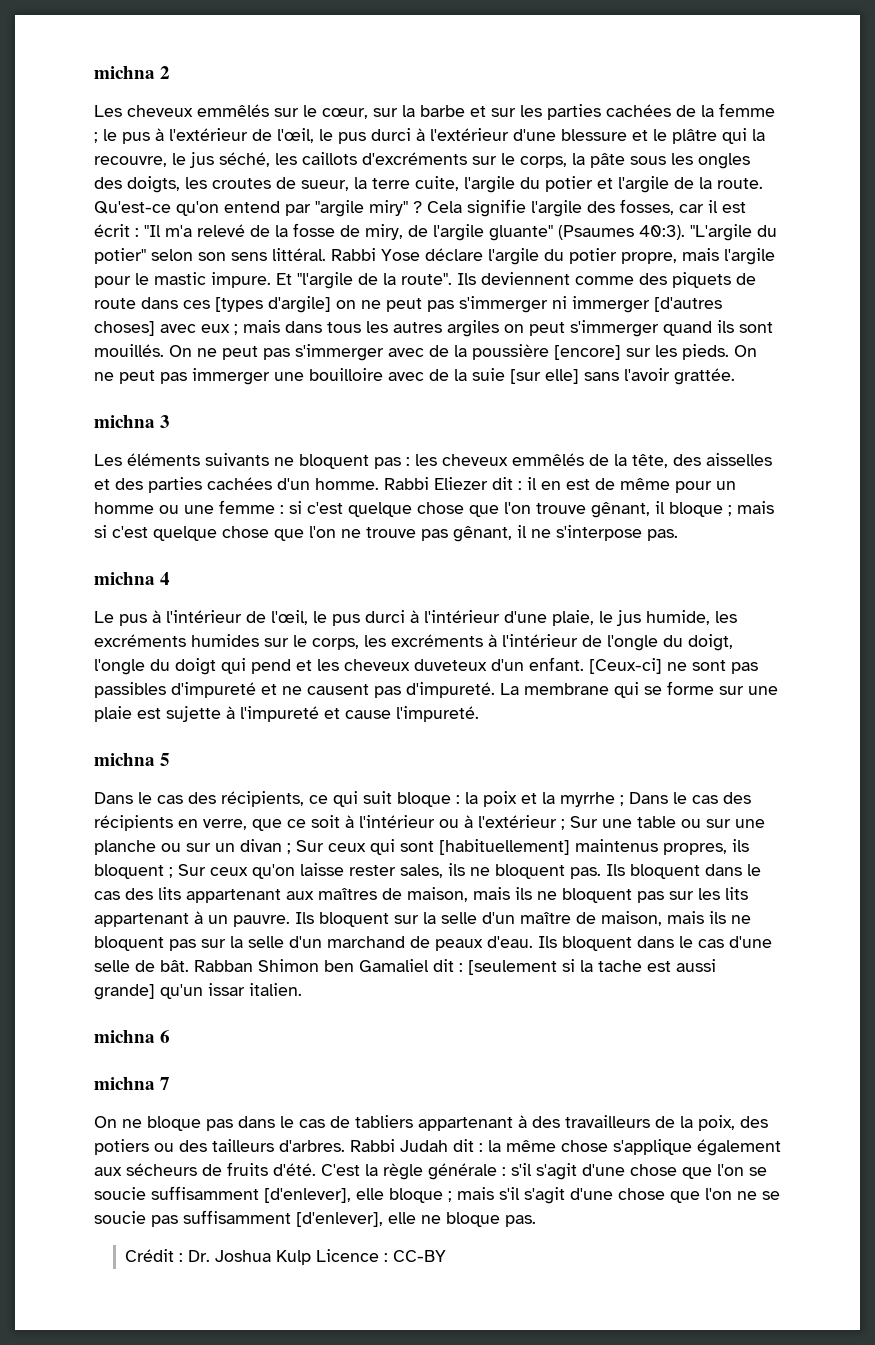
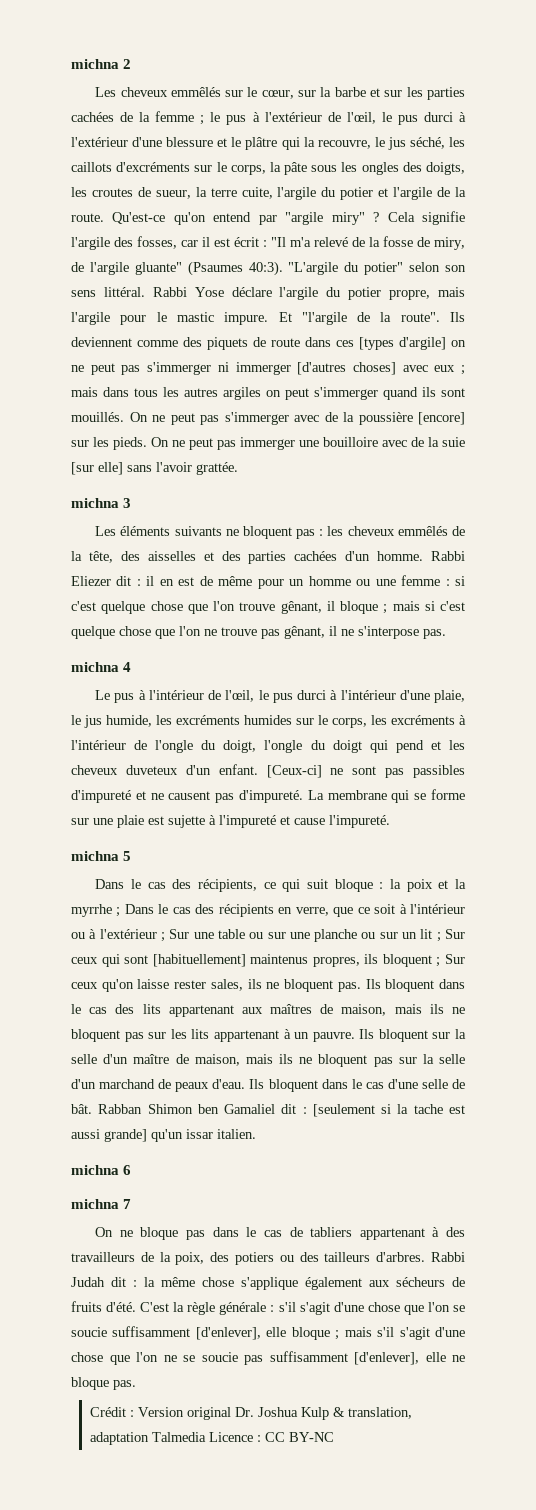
- Sur une table ou sur une planche ou sur un divan ;
+ Sur une table ou sur une planche ou sur un lit ;
- Crédit : Dr. Joshua Kulp Licence : CC-BY
+ Crédit : Version original Dr. Joshua Kulp & translation, adaptation Talmedia Licence : CC BY-NC

